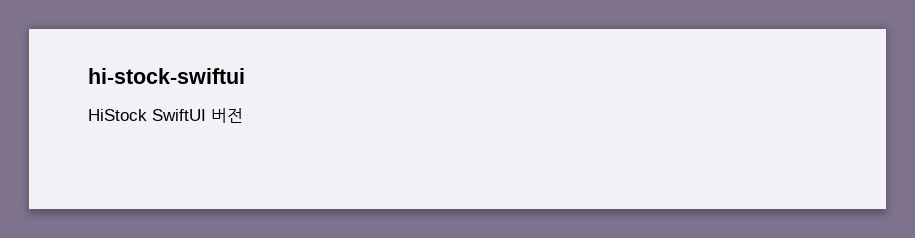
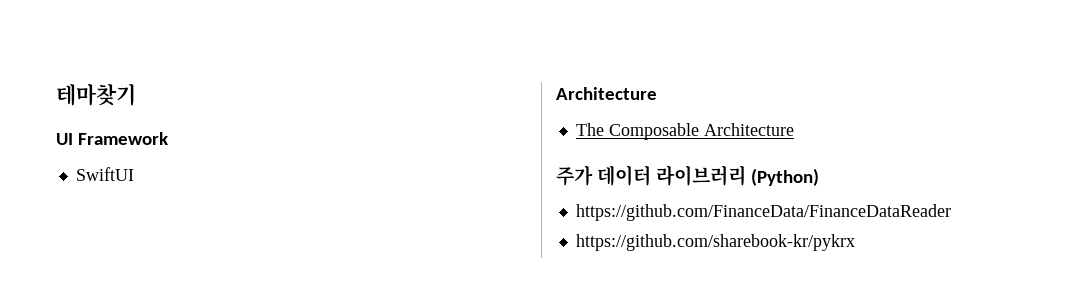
- hi-stock-swiftui
- HiStock SwiftUI 버전
+ 테마찾기
+ UI Framework
+ SwiftUI
+ Architecture
+ The Composable Architecture
+ 주가 데이터 라이브러리 (Python)
+ https://github.com/FinanceData/FinanceDataReader
+ https://github.com/sharebook-kr/pykrx

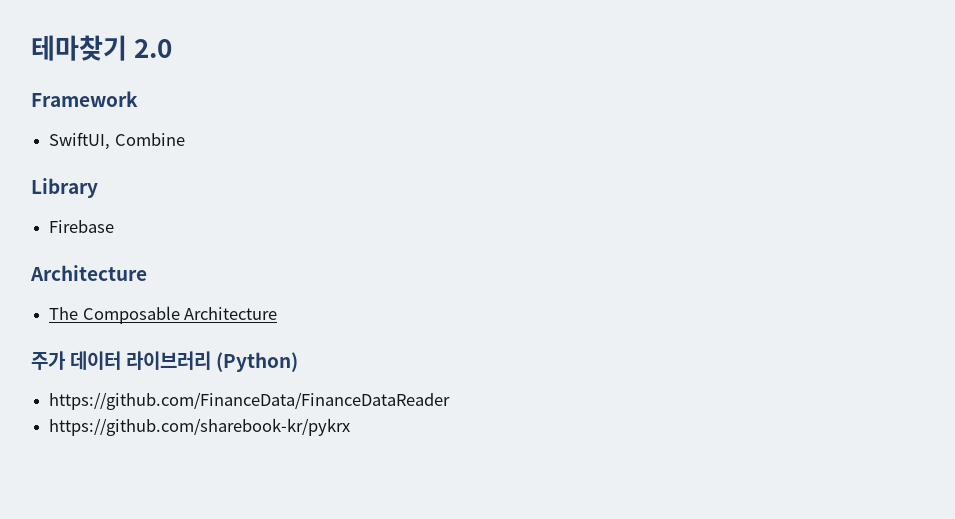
- 테마찾기
- UI Framework
+ 테마찾기 2.0
+ Framework
- SwiftUI
+ SwiftUI, Combine
+ Library
+ Firebase

